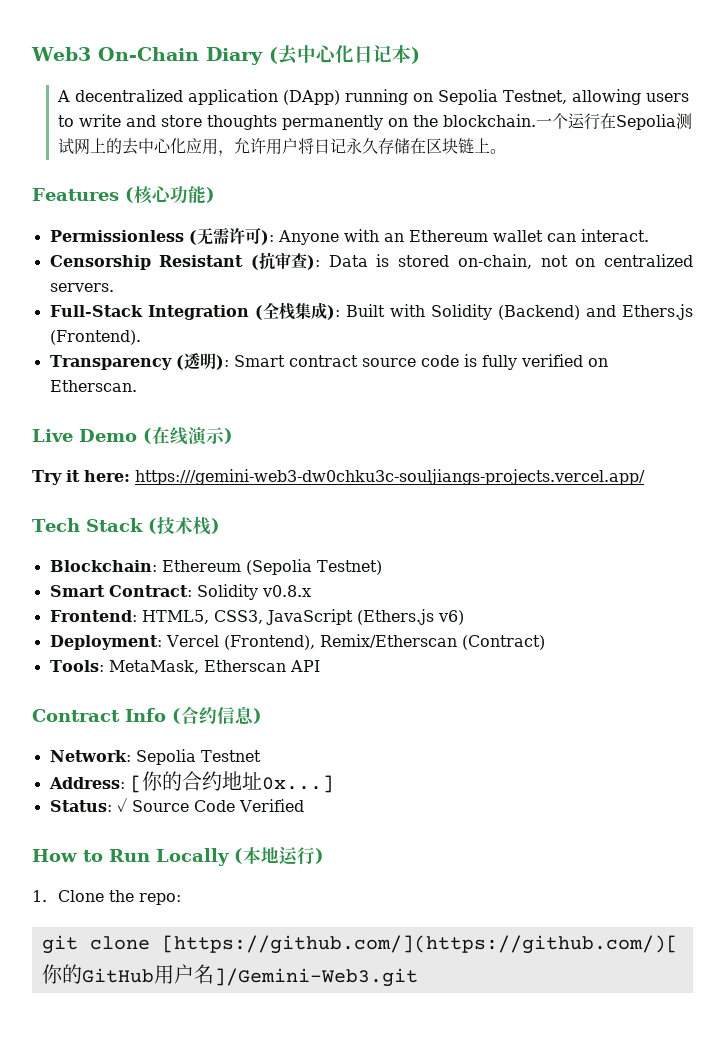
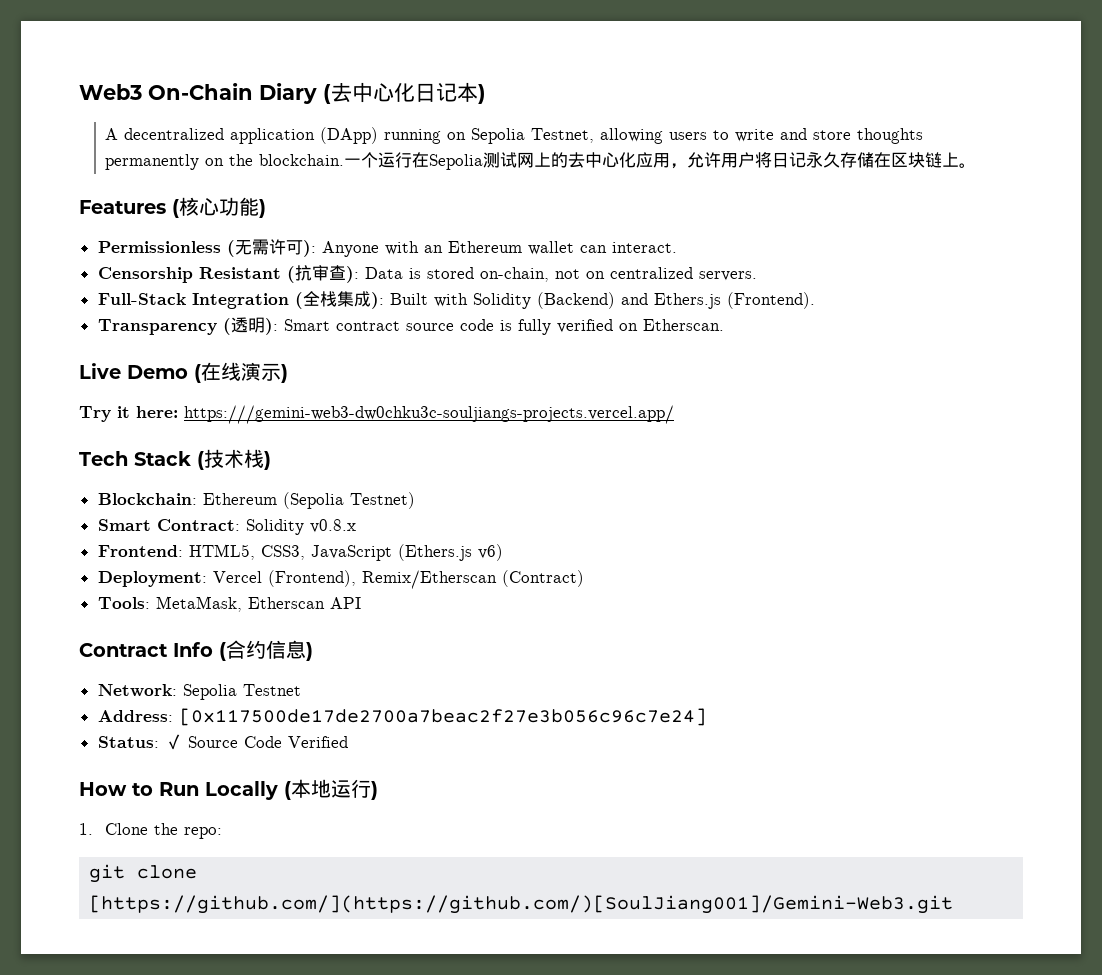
- Address: [你的合约地址0x...]
+ Address: [0x117500de17de2700a7beac2f27e3b056c96c7e24]
- git clone [https://github.com/](https://github.com/)[你的GitHub用户名]/Gemini-Web3.git
+ git clone [https://github.com/](https://github.com/)[SoulJiang001]/Gemini-Web3.git

